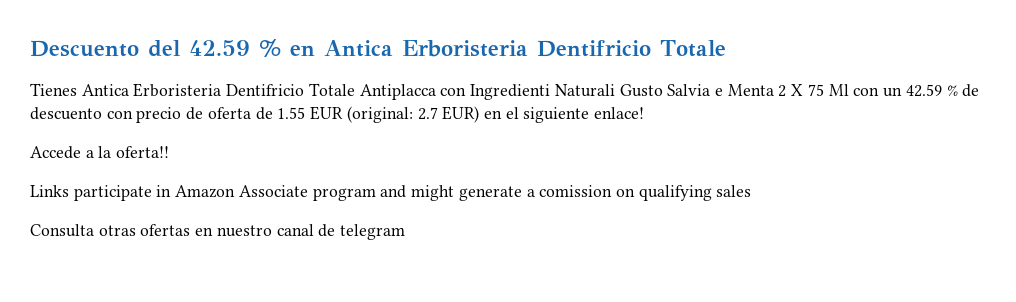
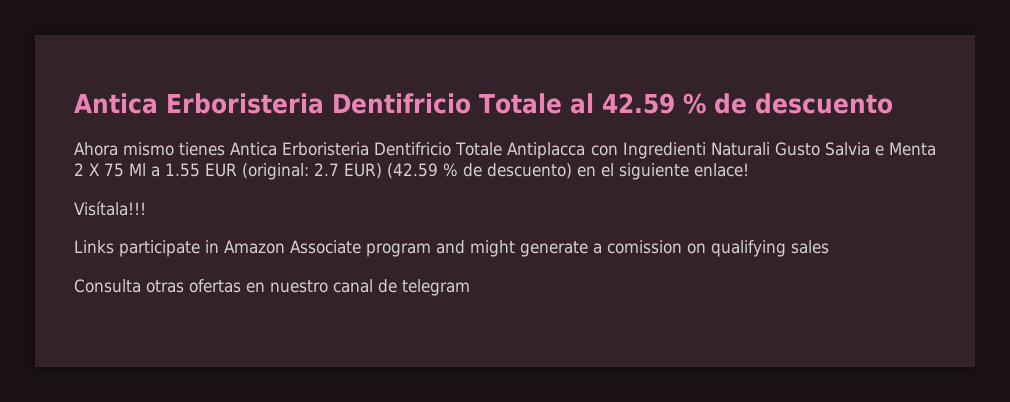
- Descuento del 42.59 % en Antica Erboristeria Dentifricio Totale
- Tienes Antica Erboristeria Dentifricio Totale Antiplacca con Ingredienti Naturali Gusto Salvia e Menta 2 X 75 Ml con un 42.59 % de descuento con precio de oferta de 1.55 EUR (original: 2.7 EUR) en el siguiente enlace!
+ Antica Erboristeria Dentifricio Totale al 42.59 % de descuento
+ Ahora mismo tienes Antica Erboristeria Dentifricio Totale Antiplacca con Ingredienti Naturali Gusto Salvia e Menta 2 X 75 Ml a 1.55 EUR (original: 2.7 EUR) (42.59 % de descuento) en el siguiente enlace!
- Accede a la oferta!!
+ Visítala!!!

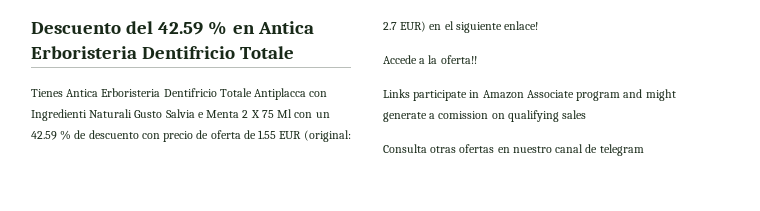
- Antica Erboristeria Dentifricio Totale al 42.59 % de descuento
- Ahora mismo tienes Antica Erboristeria Dentifricio Totale Antiplacca con Ingredienti Naturali Gusto Salvia e Menta 2 X 75 Ml a 1.55 EUR (original: 2.7 EUR) (42.59 % de descuento) en el siguiente enlace!
+ Descuento del 42.59 % en Antica Erboristeria Dentifricio Totale
+ Tienes Antica Erboristeria Dentifricio Totale Antiplacca con Ingredienti Naturali Gusto Salvia e Menta 2 X 75 Ml con un 42.59 % de descuento con precio de oferta de 1.55 EUR (original: 2.7 EUR) en el siguiente enlace!
- Visítala!!!
+ Accede a la oferta!!

